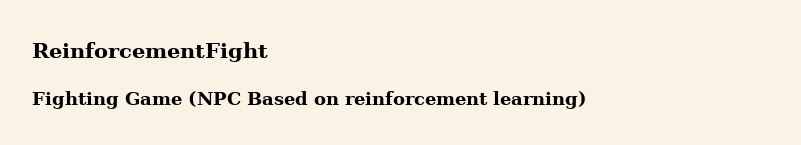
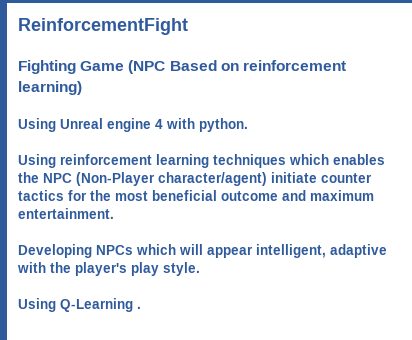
+ Using Unreal engine 4 with python.
+ Using reinforcement learning techniques which enables the NPC (Non-Player character/agent) initiate counter tactics for the most beneficial outcome and maximum entertainment.
+ Developing NPCs which will appear intelligent, adaptive with the player's play style.
+ Using Q-Learning .

